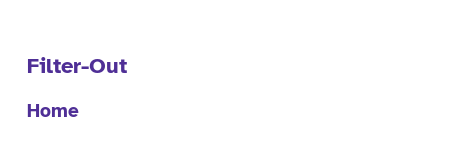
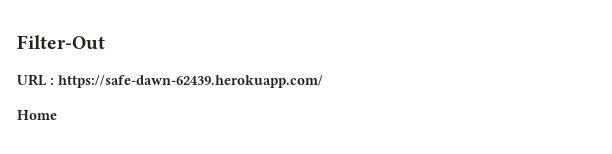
+ URL : https://safe-dawn-62439.herokuapp.com/

